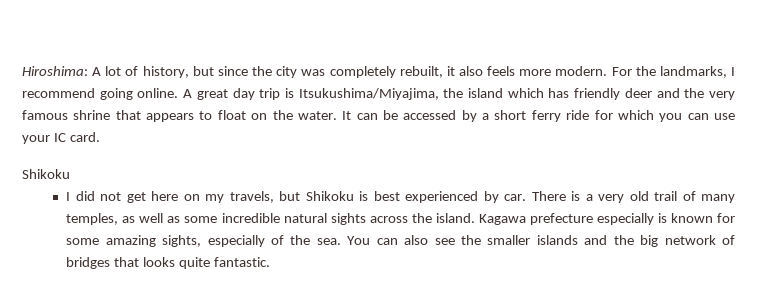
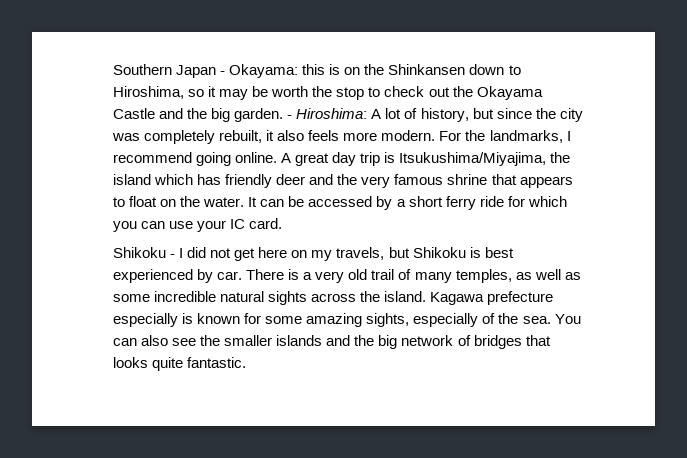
- Hiroshima: A lot of history, but since the city was completely rebuilt, it also feels more modern.
+ Southern Japan - Okayama: this is on the Shinkansen down to Hiroshima, so it may be worth the stop to check out the Okayama Castle and the big garden. - Hiroshima: A lot of history, but since the city was completely rebuilt, it also feels more modern.
  It can be accessed by a short ferry ride for which you can use your IC card.
- Shikoku
- I did not get here on my travels, but Shikoku is best experienced by car.
+ Shikoku - I did not get here on my travels, but Shikoku is best experienced by car.

